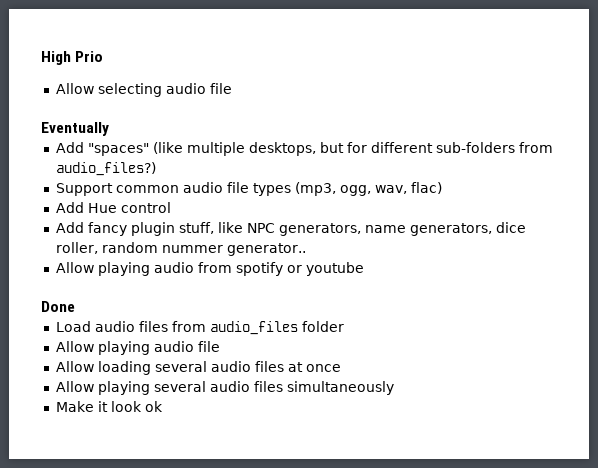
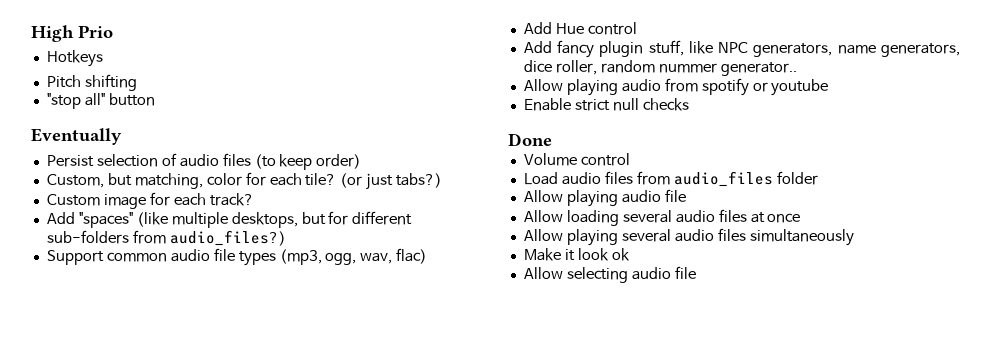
- Allow selecting audio file
+ Hotkeys
+ Pitch shifting
+ "stop all" button
  Eventually
+ Persist selection of audio files (to keep order)
+ Custom, but matching, color for each tile? (or just tabs?)
+ Custom image for each track?
+ Enable strict null checks
+ Volume control
+ Allow selecting audio file

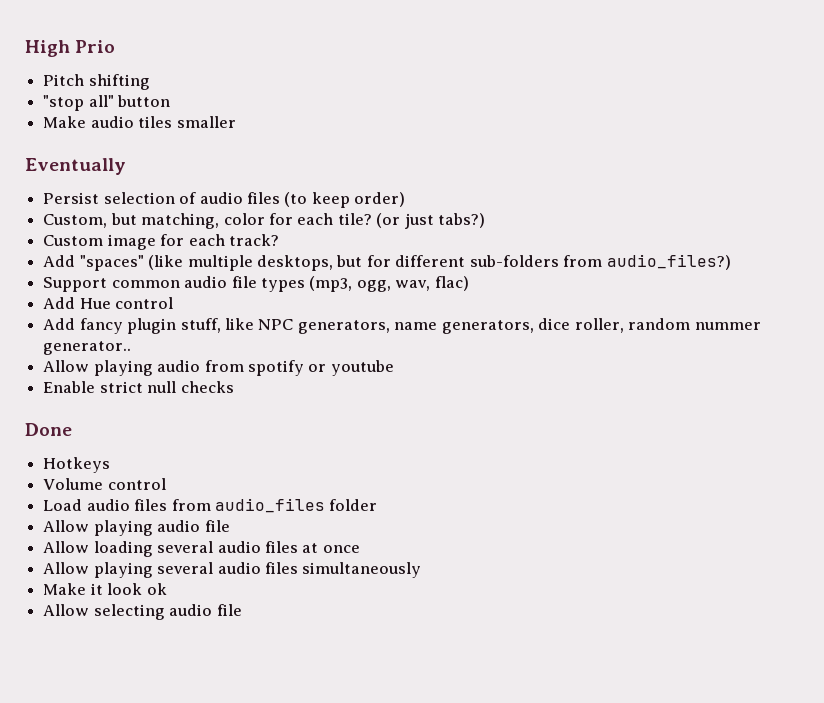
- Hotkeys
+ Make audio tiles smaller
+ Hotkeys

